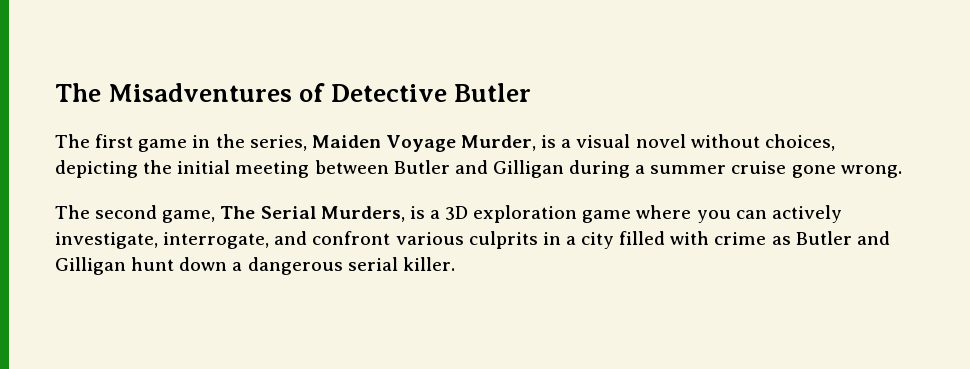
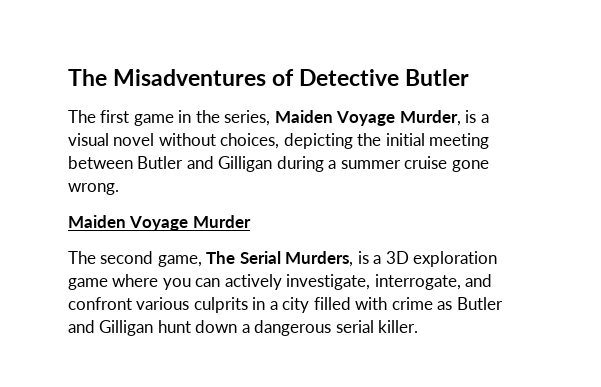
+ Maiden Voyage Murder

